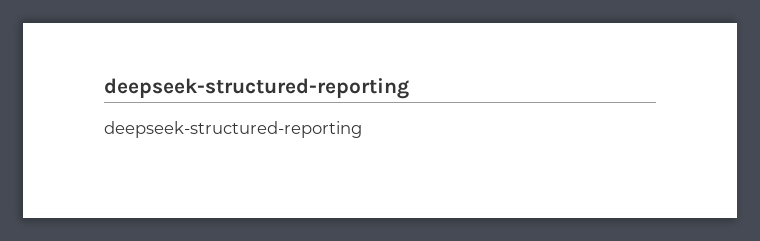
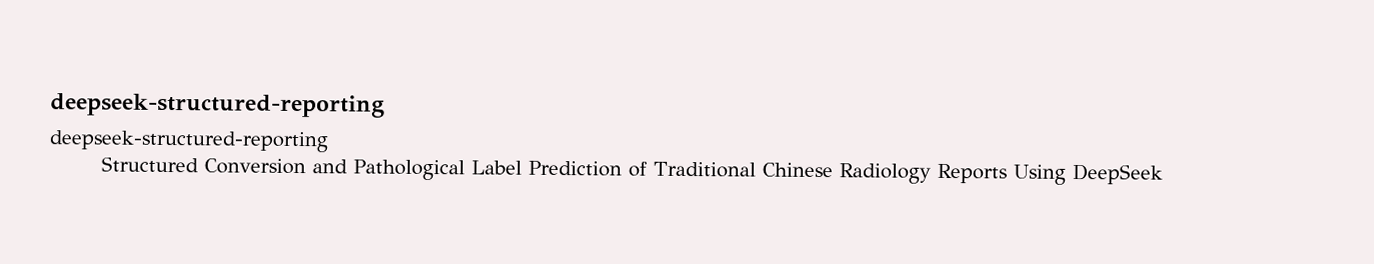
+ Structured Conversion and Pathological Label Prediction of Traditional Chinese Radiology Reports Using DeepSeek

